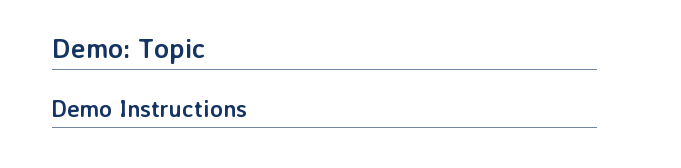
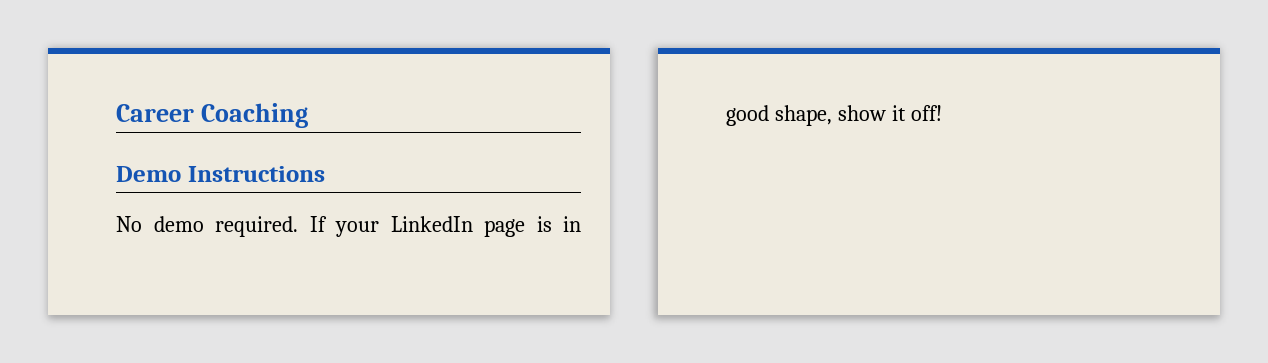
- Demo: Topic
+ Career Coaching
+ No demo required. If your LinkedIn page is in good shape, show it off!

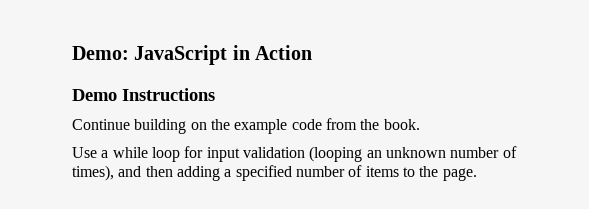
- Career Coaching
+ Demo: JavaScript in Action
  Demo Instructions
- No demo required. If your LinkedIn page is in good shape, show it off!
+ Continue building on the example code from the book.
+ Use a while loop for input validation (looping an unknown number of times), and then adding a specified number of items to the page.

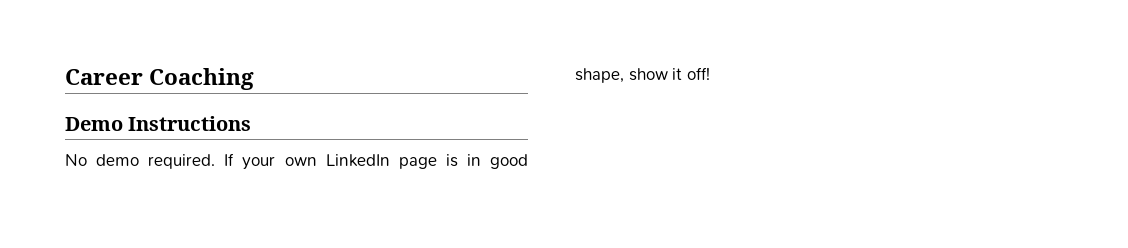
- Demo: JavaScript in Action
+ Career Coaching
  Demo Instructions
- Continue building on the example code from the book.
- Use a while loop for input validation (looping an unknown number of times), and then adding a specified number of items to the page.
+ No demo required. If your own LinkedIn page is in good shape, show it off!

